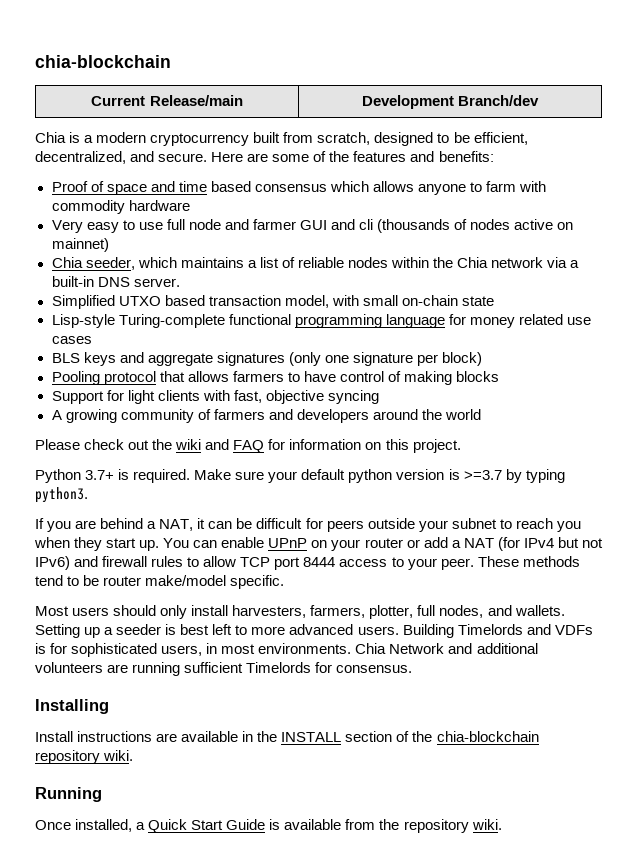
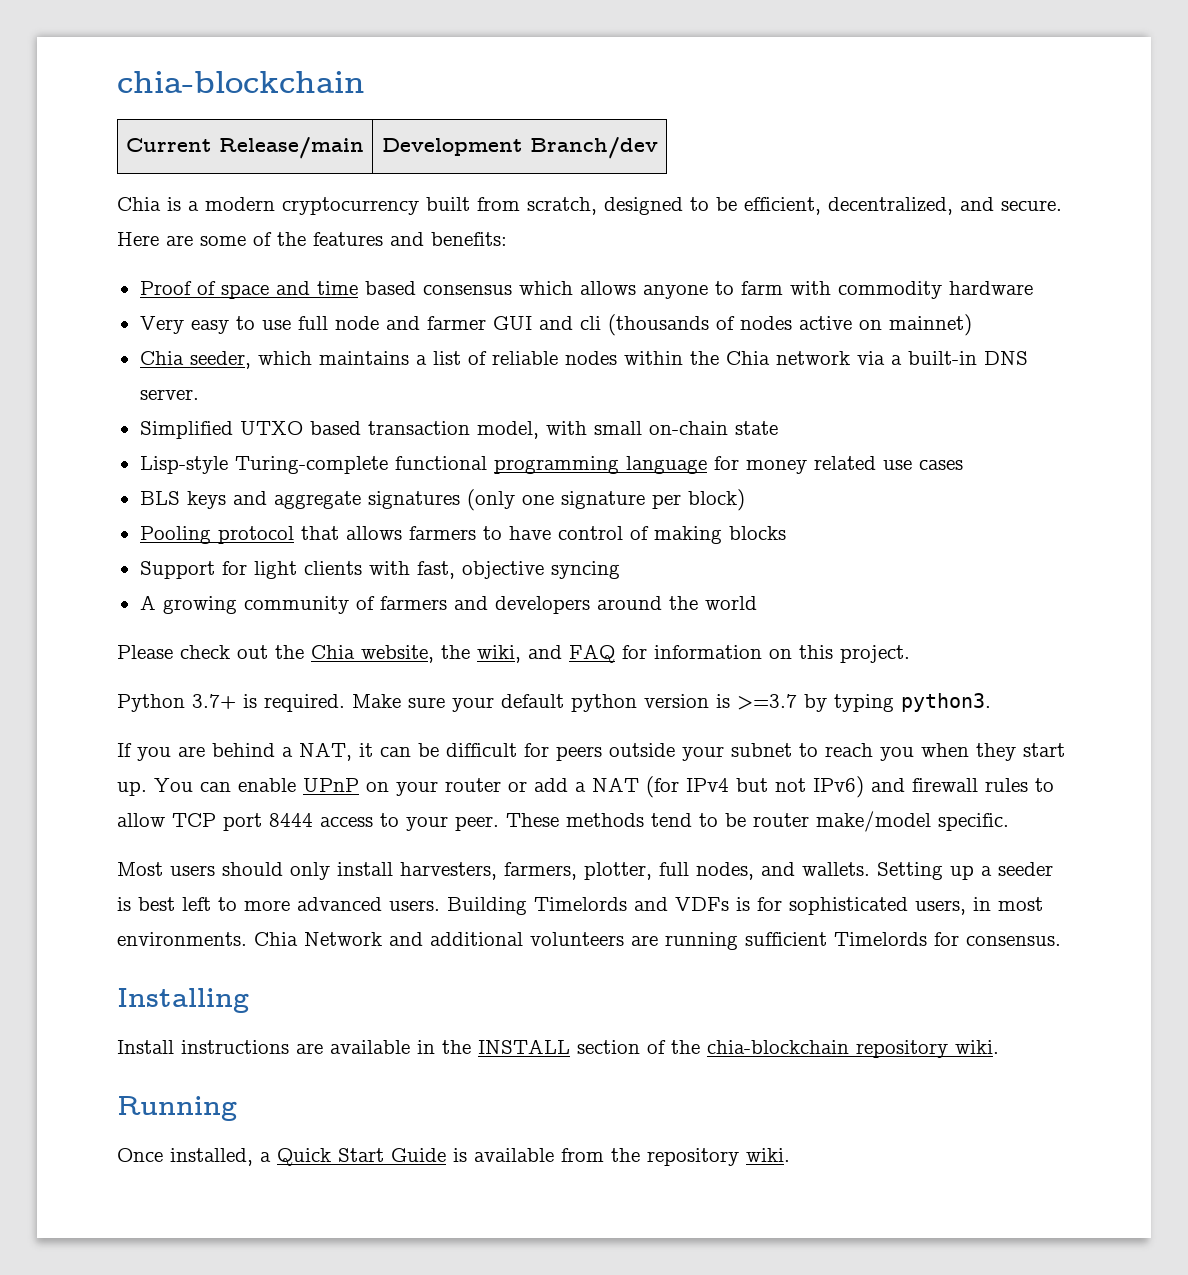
- Please check out the wiki and FAQ for information on this project.
+ Please check out the Chia website, the wiki, and FAQ for information on this project.

